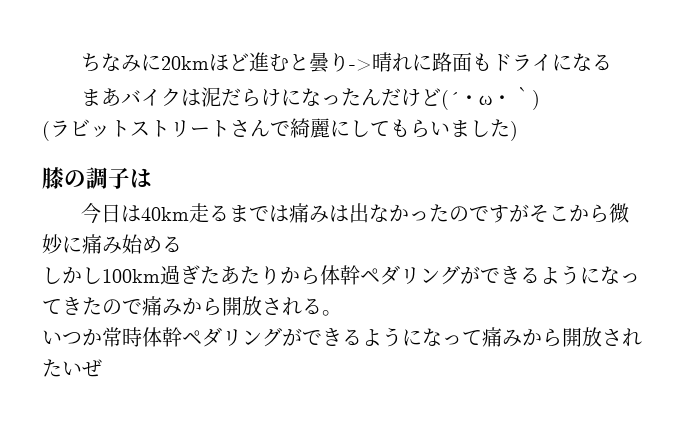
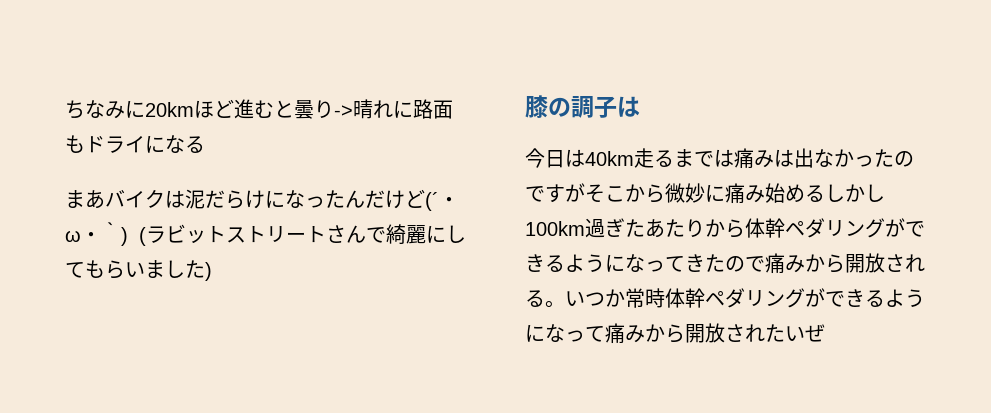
- まあバイクは泥だらけになったんだけど(´・ω・｀)
- (ラビットストリートさんで綺麗にしてもらいました)
+ まあバイクは泥だらけになったんだけど(´・ω・｀) (ラビットストリートさんで綺麗にしてもらいました)
- 今日は40km走るまでは痛みは出なかったのですがそこから微妙に痛み始める
- しかし100km過ぎたあたりから体幹ペダリングができるようになってきたので痛みから開放される。
- いつか常時体幹ペダリングができるようになって痛みから開放されたいぜ
+ 今日は40km走るまでは痛みは出なかったのですがそこから微妙に痛み始めるしかし100km過ぎたあたりから体幹ペダリングができるようになってきたので痛みから開放される。いつか常時体幹ペダリングができるようになって痛みから開放されたいぜ

